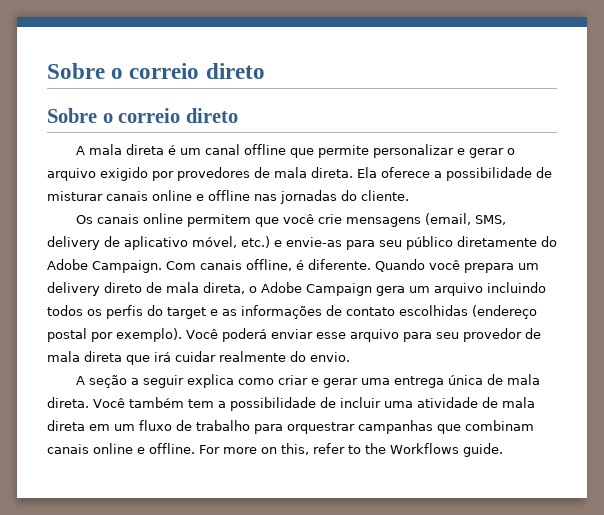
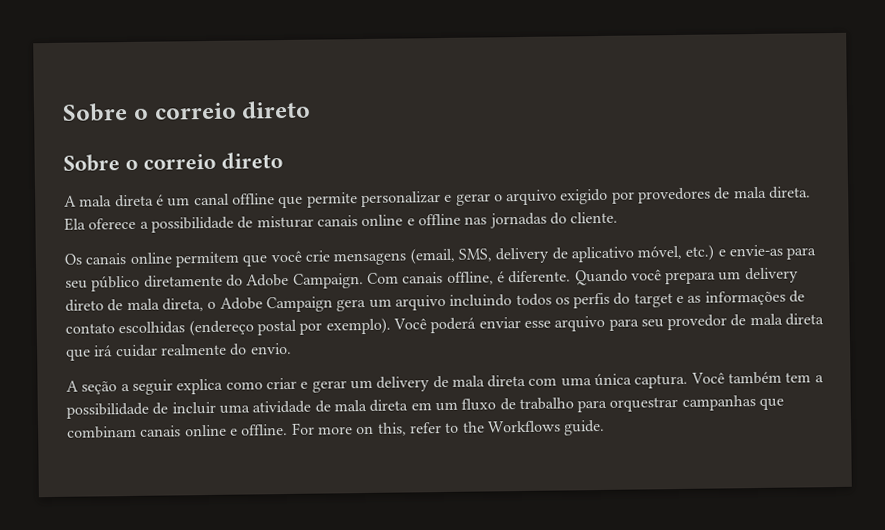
- A seção a seguir explica como criar e gerar uma entrega única de mala direta.
+ A seção a seguir explica como criar e gerar um delivery de mala direta com uma única captura.

